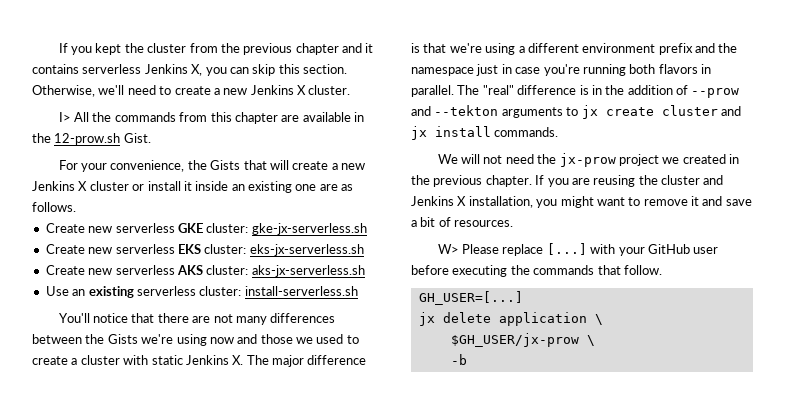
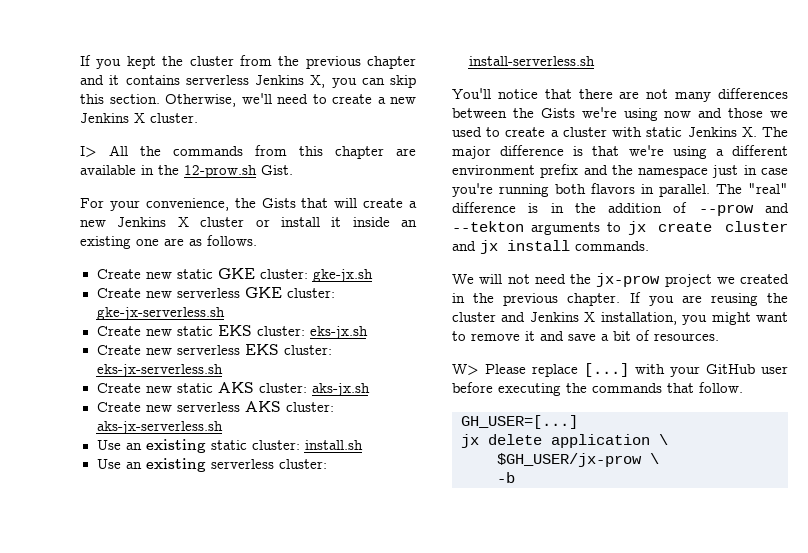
+ Create new static GKE cluster: gke-jx.sh
+ Create new static EKS cluster: eks-jx.sh
+ Create new static AKS cluster: aks-jx.sh
+ Use an existing static cluster: install.sh

